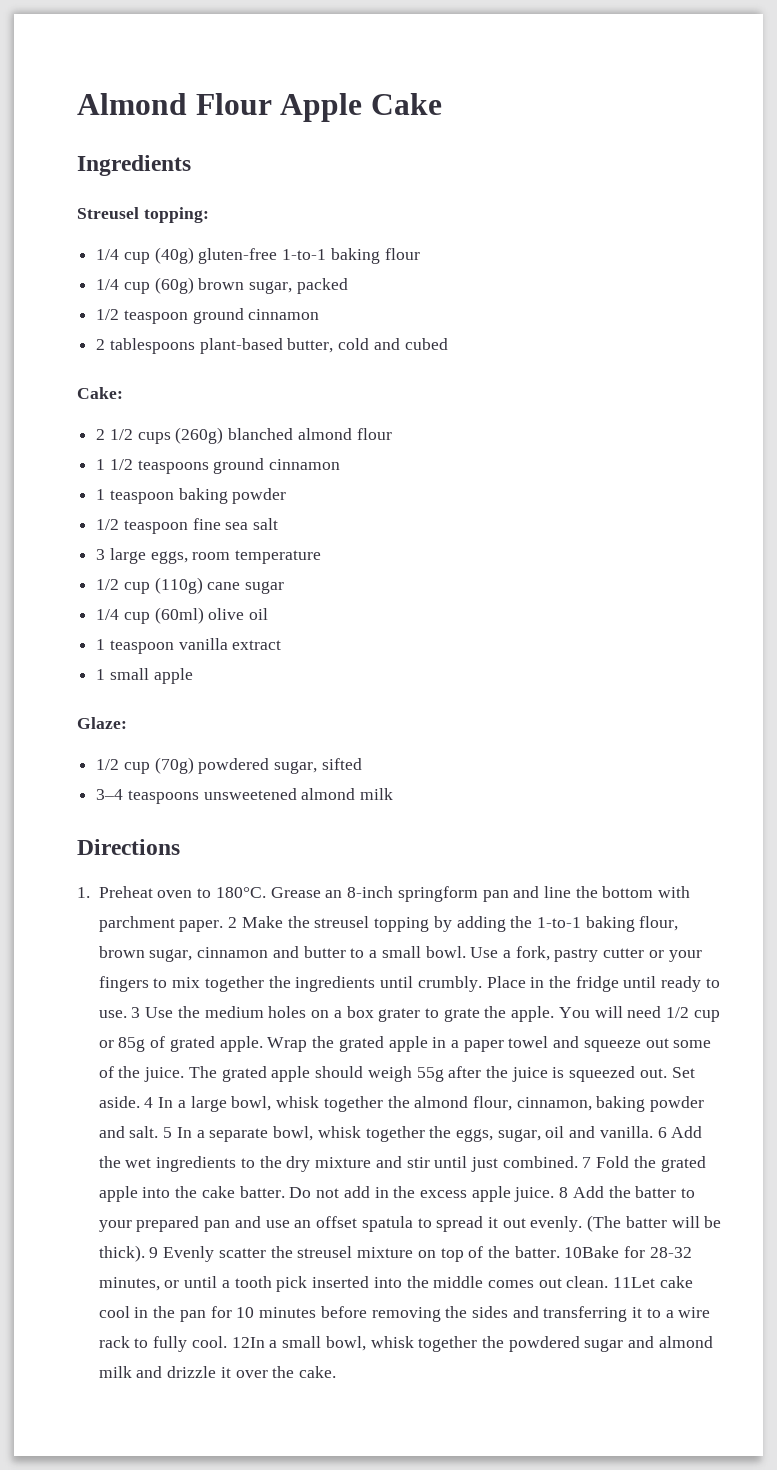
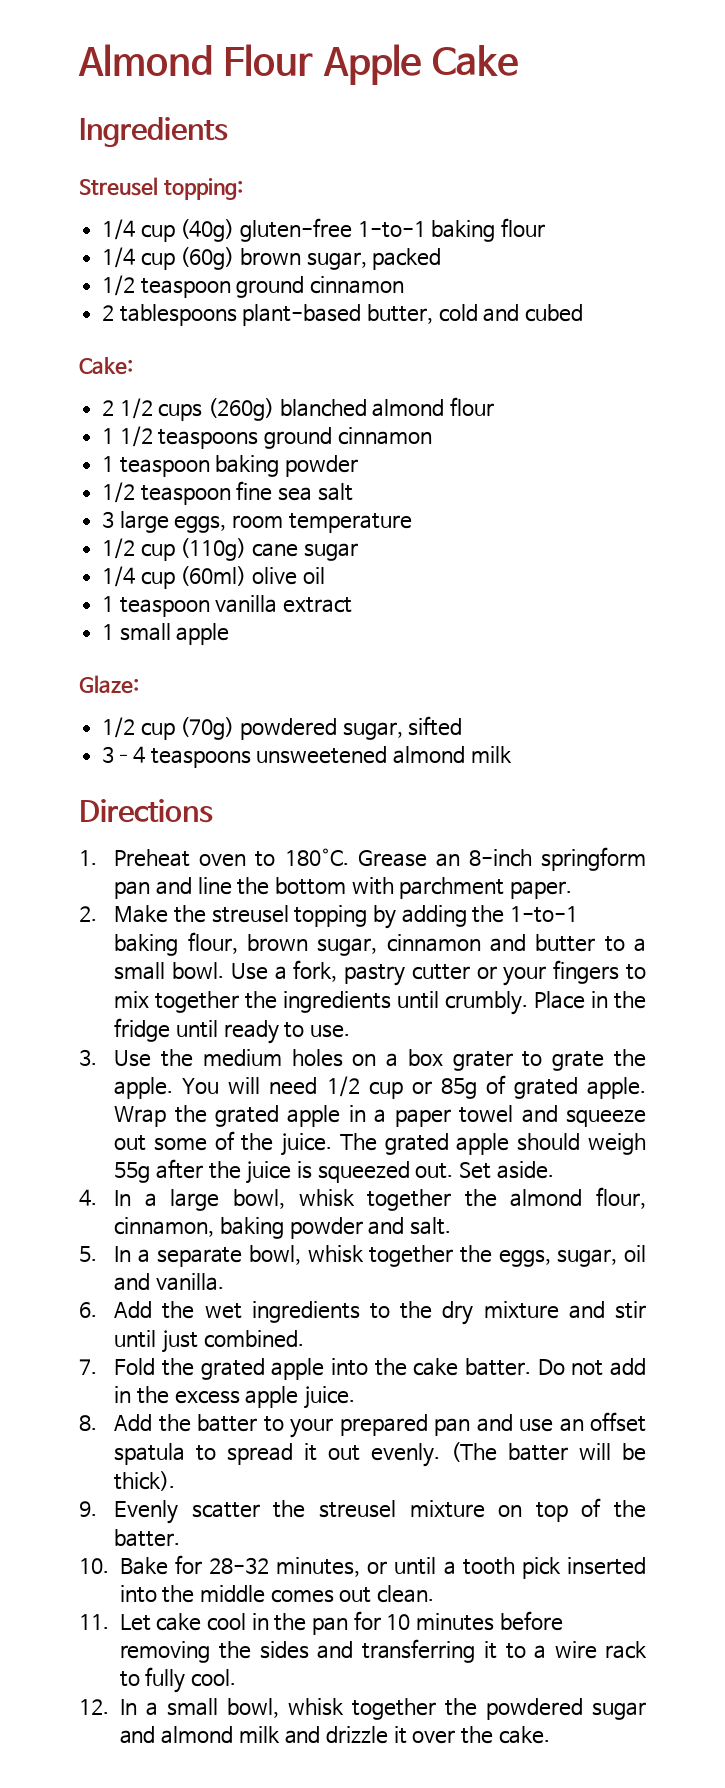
- Grease an 8-inch springform pan and line the bottom with parchment paper. 2 Make the streusel topping by adding the 1-to-1 baking flour, brown sugar, cinnamon and butter to a small bowl.
+ Grease an 8-inch springform pan and line the bottom with parchment paper.
+ 2. Make the streusel topping by adding the 1-to-1 baking flour, brown sugar, cinnamon and butter to a small bowl.
- Place in the fridge until ready to use. 3 Use the medium holes on a box grater to grate the apple.
+ Place in the fridge until ready to use.
+ 3. Use the medium holes on a box grater to grate the apple.
- Set aside. 4 In a large bowl, whisk together the almond flour, cinnamon, baking powder and salt. 5 In a separate bowl, whisk together the eggs, sugar, oil and vanilla. 6 Add the wet ingredients to the dry mixture and stir until just combined. 7 Fold the grated apple into the cake batter.
+ Set aside.
+ 4. In a large bowl, whisk together the almond flour, cinnamon, baking powder and salt.
+ 5. In a separate bowl, whisk together the eggs, sugar, oil and vanilla.
+ 6. Add the wet ingredients to the dry mixture and stir until just combined.
+ 7. Fold the grated apple into the cake batter.
- Do not add in the excess apple juice. 8 Add the batter to your prepared pan and use an offset spatula to spread it out evenly.
+ Do not add in the excess apple juice.
+ 8. Add the batter to your prepared pan and use an offset spatula to spread it out evenly.
- (The batter will be thick). 9 Evenly scatter the streusel mixture on top of the batter. 10Bake for 28-32 minutes, or until a tooth pick inserted into the middle comes out clean. 11Let cake cool in the pan for 10 minutes before removing the sides and transferring it to a wire rack to fully cool. 12In a small bowl, whisk together the powdered sugar and almond milk and drizzle it over the cake.
+ (The batter will be thick).
+ 9. Evenly scatter the streusel mixture on top of the batter.
+ 10. Bake for 28-32 minutes, or until a tooth pick inserted into the middle comes out clean.
+ 11. Let cake cool in the pan for 10 minutes before removing the sides and transferring it to a wire rack to fully cool.
+ 12. In a small bowl, whisk together the powdered sugar and almond milk and drizzle it over the cake.

